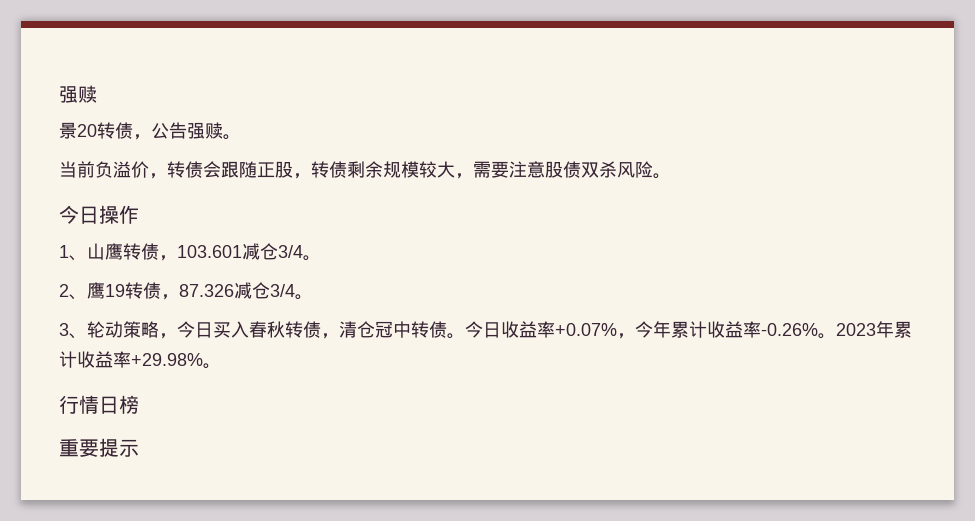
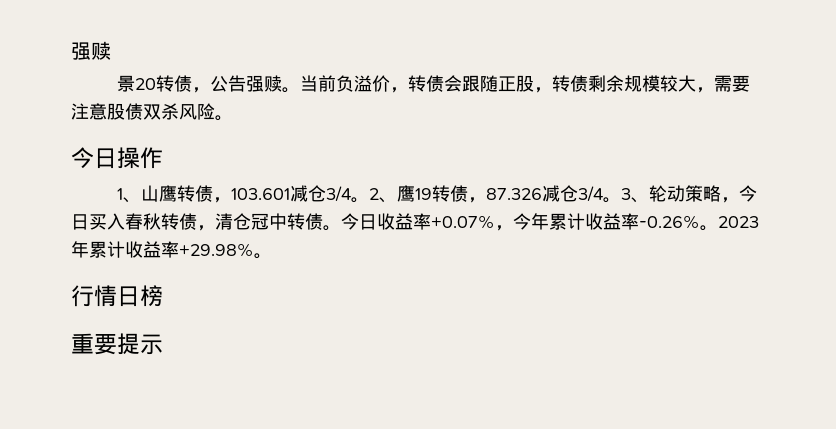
- 景20转债，公告强赎。
- 当前负溢价，转债会跟随正股，转债剩余规模较大，需要注意股债双杀风险。
+ 景20转债，公告强赎。当前负溢价，转债会跟随正股，转债剩余规模较大，需要注意股债双杀风险。
- 1、山鹰转债，103.601减仓3/4。
- 2、鹰19转债，87.326减仓3/4。
- 3、轮动策略，今日买入春秋转债，清仓冠中转债。
+ 1、山鹰转债，103.601减仓3/4。2、鹰19转债，87.326减仓3/4。3、轮动策略，今日买入春秋转债，清仓冠中转债。

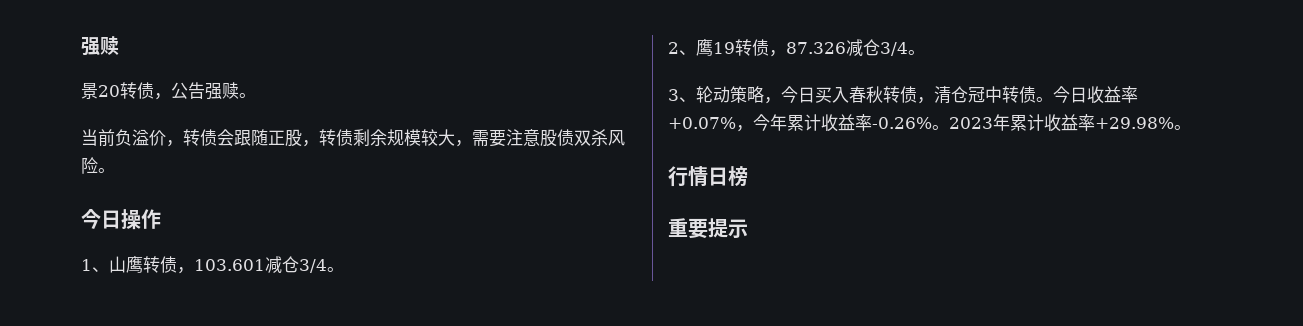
- 景20转债，公告强赎。当前负溢价，转债会跟随正股，转债剩余规模较大，需要注意股债双杀风险。
+ 景20转债，公告强赎。
+ 当前负溢价，转债会跟随正股，转债剩余规模较大，需要注意股债双杀风险。
- 1、山鹰转债，103.601减仓3/4。2、鹰19转债，87.326减仓3/4。3、轮动策略，今日买入春秋转债，清仓冠中转债。
+ 1、山鹰转债，103.601减仓3/4。
+ 2、鹰19转债，87.326减仓3/4。
+ 3、轮动策略，今日买入春秋转债，清仓冠中转债。

